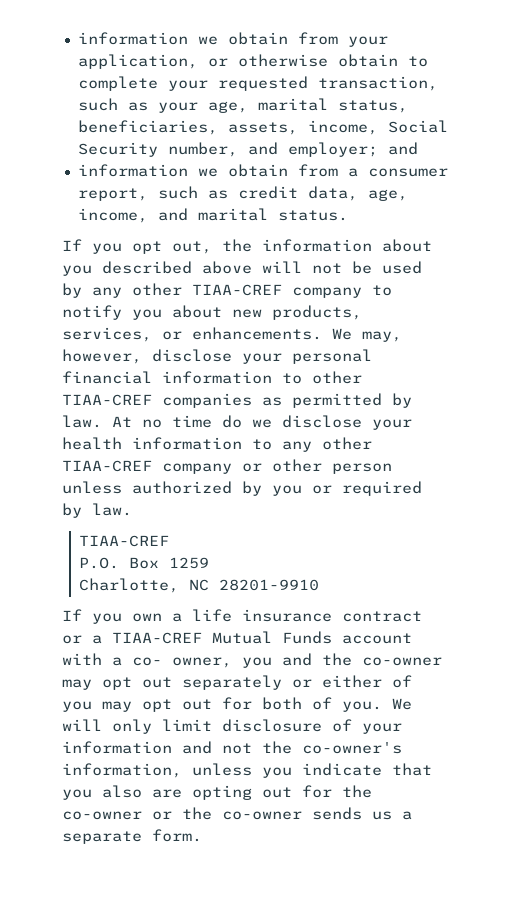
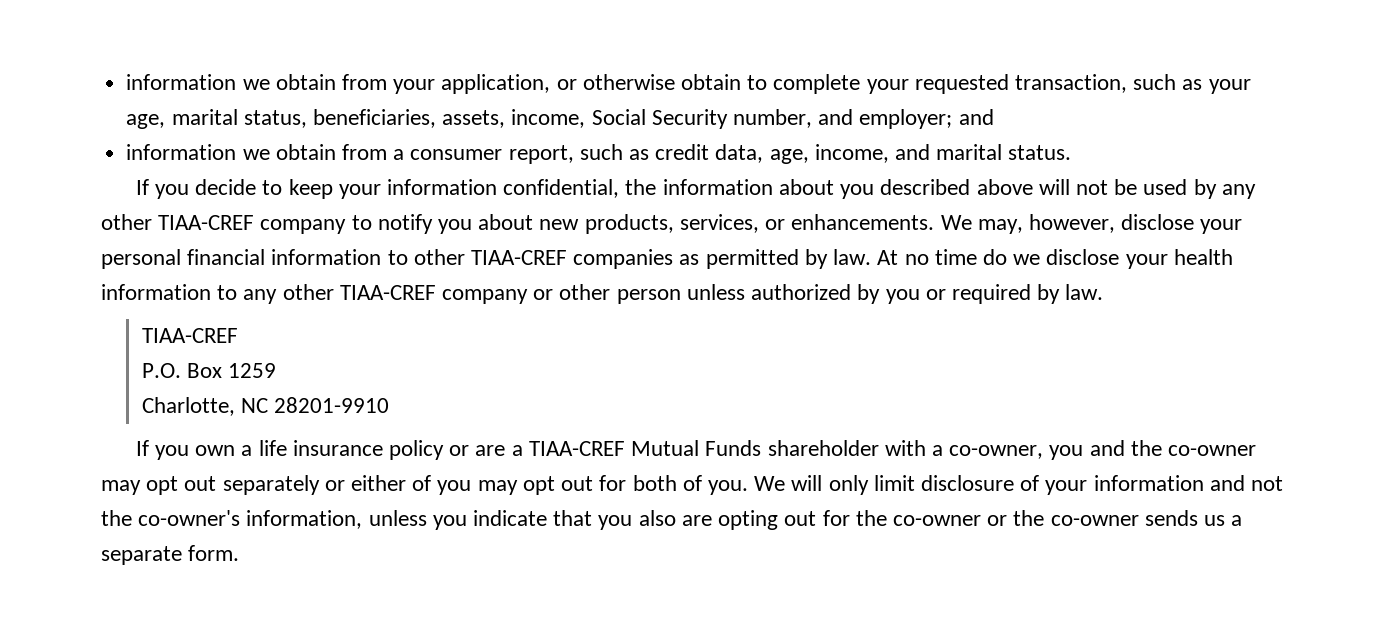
- If you opt out, the information about you described above will not be used by any other TIAA-CREF company to notify you about new products, services, or enhancements.
+ If you decide to keep your information confidential, the information about you described above will not be used by any other TIAA-CREF company to notify you about new products, services, or enhancements.
- If you own a life insurance contract or a TIAA-CREF Mutual Funds account with a co- owner, you and the co-owner may opt out separately or either of you may opt out for both of you.
+ If you own a life insurance policy or are a TIAA-CREF Mutual Funds shareholder with a co-owner, you and the co-owner may opt out separately or either of you may opt out for both of you.

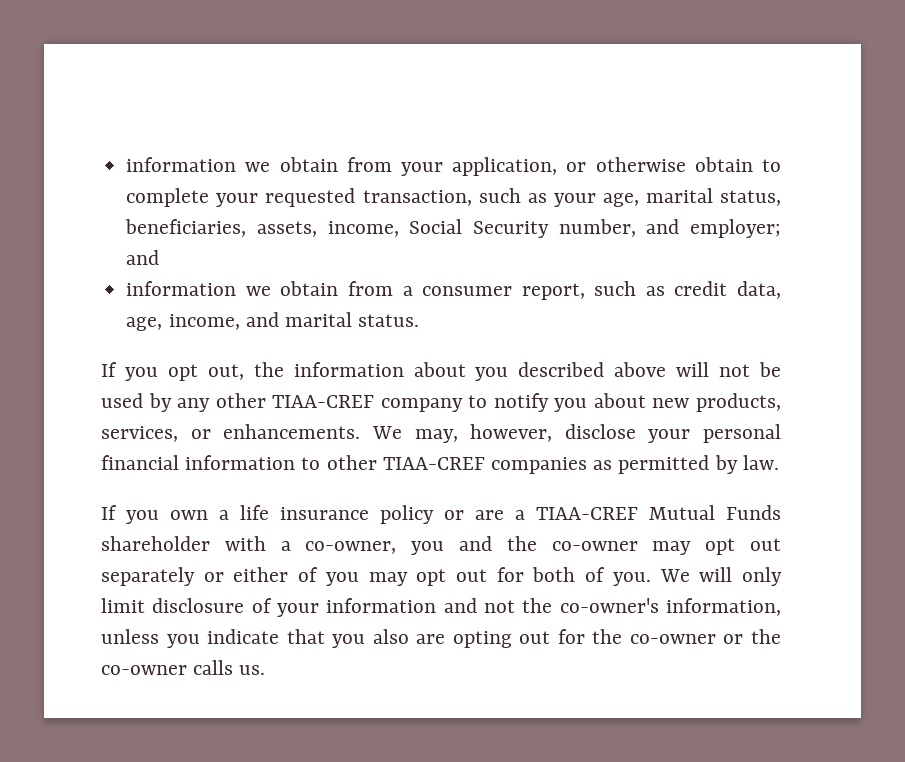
- If you decide to keep your information confidential, the information about you described above will not be used by any other TIAA-CREF company to notify you about new products, services, or enhancements.
+ If you opt out, the information about you described above will not be used by any other TIAA-CREF company to notify you about new products, services, or enhancements.
- At no time do we disclose your health information to any other TIAA-CREF company or other person unless authorized by you or required by law.
- TIAA-CREF
- P.O. Box 1259
- Charlotte, NC 28201-9910
- We will only limit disclosure of your information and not the co-owner's information, unless you indicate that you also are opting out for the co-owner or the co-owner sends us a separate form.
+ We will only limit disclosure of your information and not the co-owner's information, unless you indicate that you also are opting out for the co-owner or the co-owner calls us.

